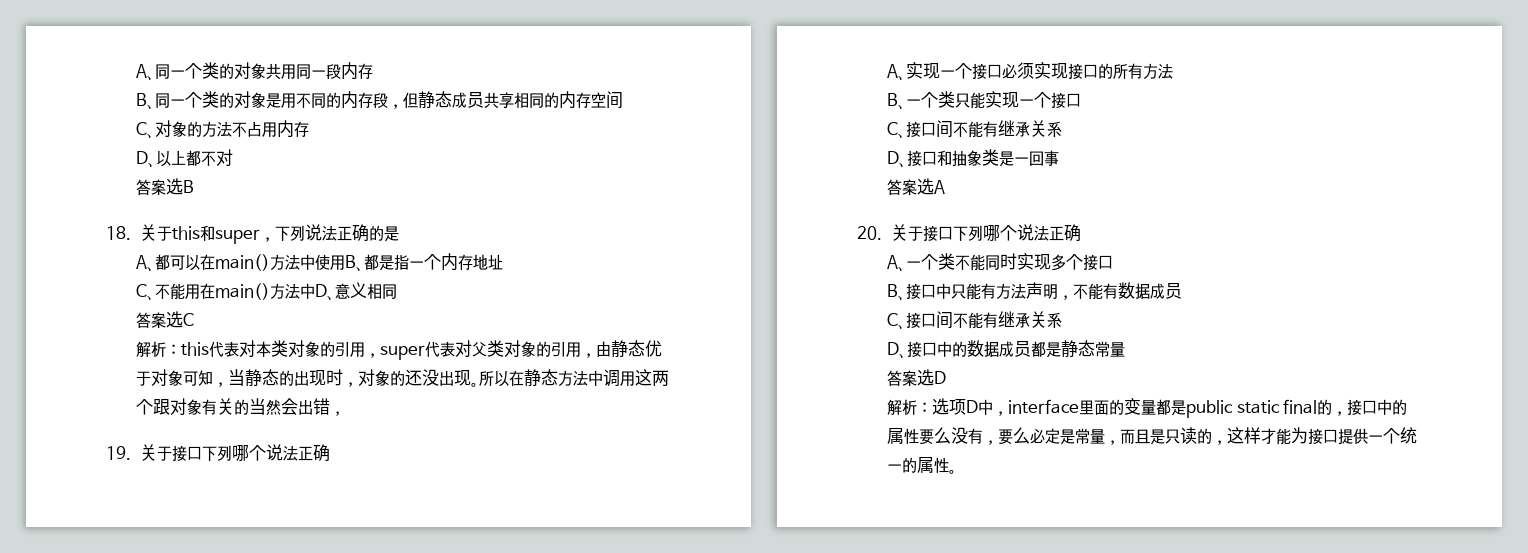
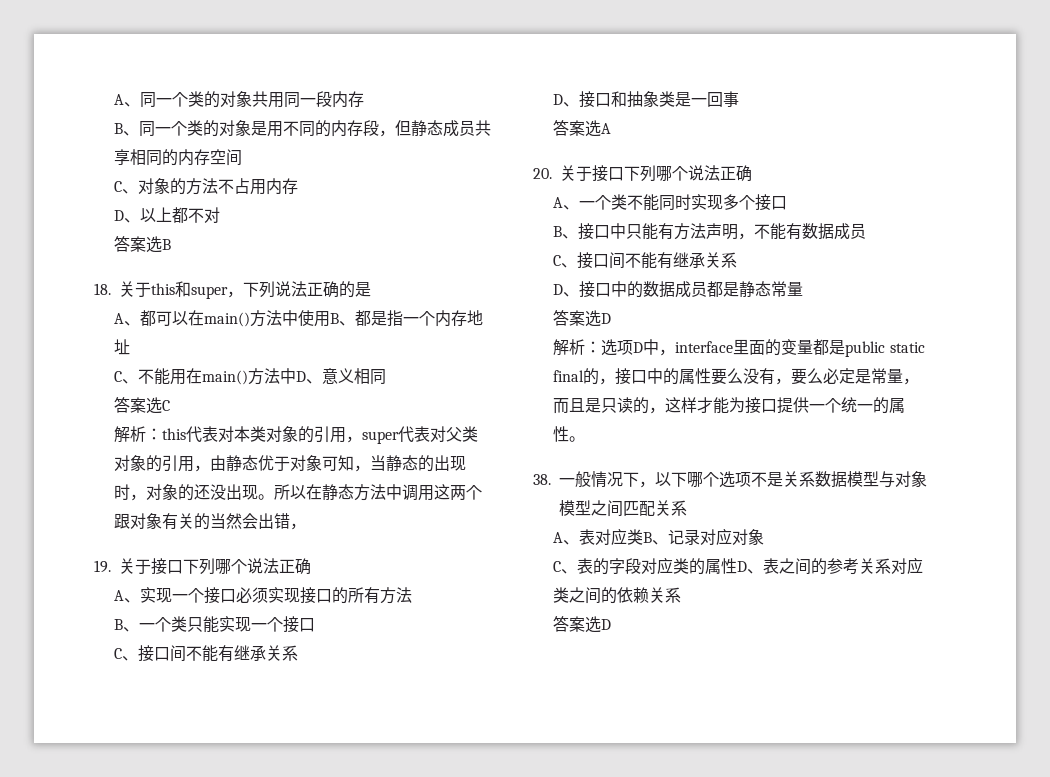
+ 38.一般情况下，以下哪个选项不是关系数据模型与对象模型之间匹配关系
+ A、表对应类B、记录对应对象
+ C、表的字段对应类的属性D、表之间的参考关系对应类之间的依赖关系
+ 答案选D

